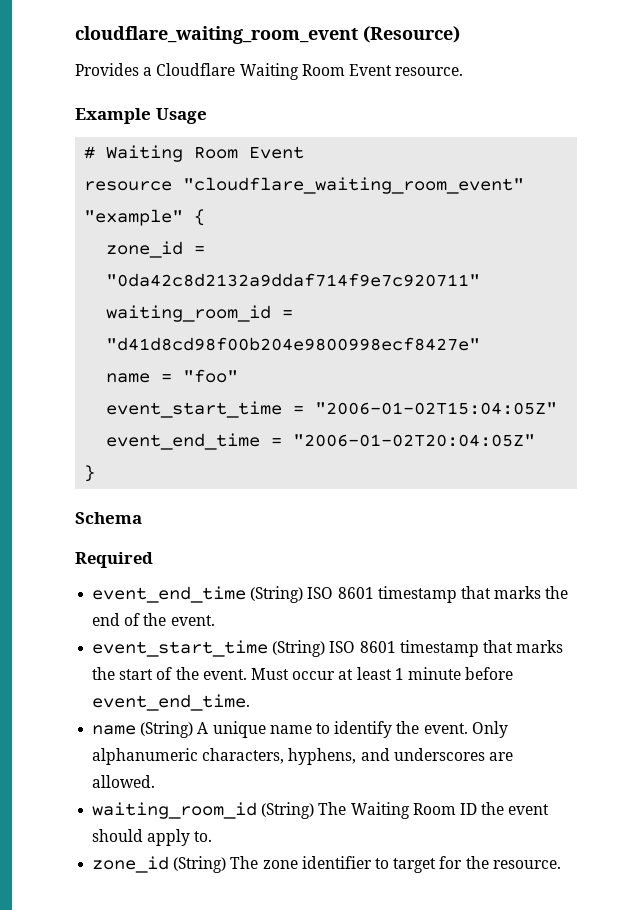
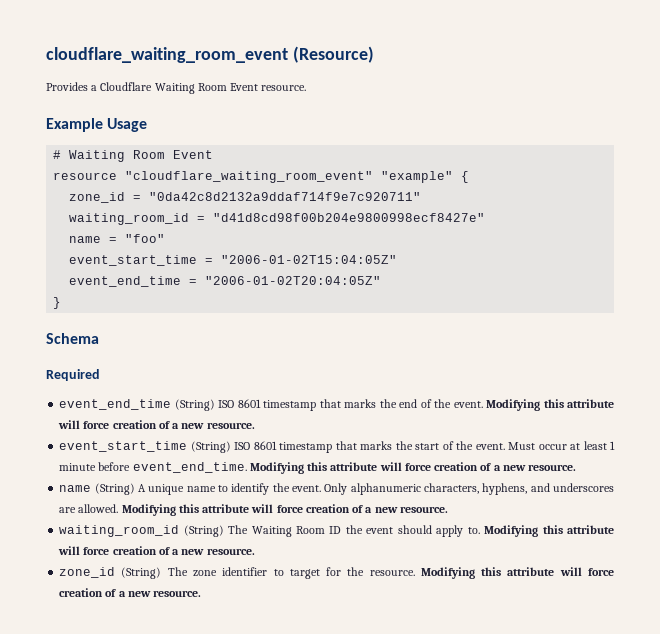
- event_end_time (String) ISO 8601 timestamp that marks the end of the event.
+ event_end_time (String) ISO 8601 timestamp that marks the end of the event. Modifying this attribute will force creation of a new resource.
- Must occur at least 1 minute before event_end_time.
+ Must occur at least 1 minute before event_end_time. Modifying this attribute will force creation of a new resource.
- Only alphanumeric characters, hyphens, and underscores are allowed.
+ Only alphanumeric characters, hyphens, and underscores are allowed. Modifying this attribute will force creation of a new resource.
- waiting_room_id (String) The Waiting Room ID the event should apply to.
+ waiting_room_id (String) The Waiting Room ID the event should apply to. Modifying this attribute will force creation of a new resource.
- zone_id (String) The zone identifier to target for the resource.
+ zone_id (String) The zone identifier to target for the resource. Modifying this attribute will force creation of a new resource.

